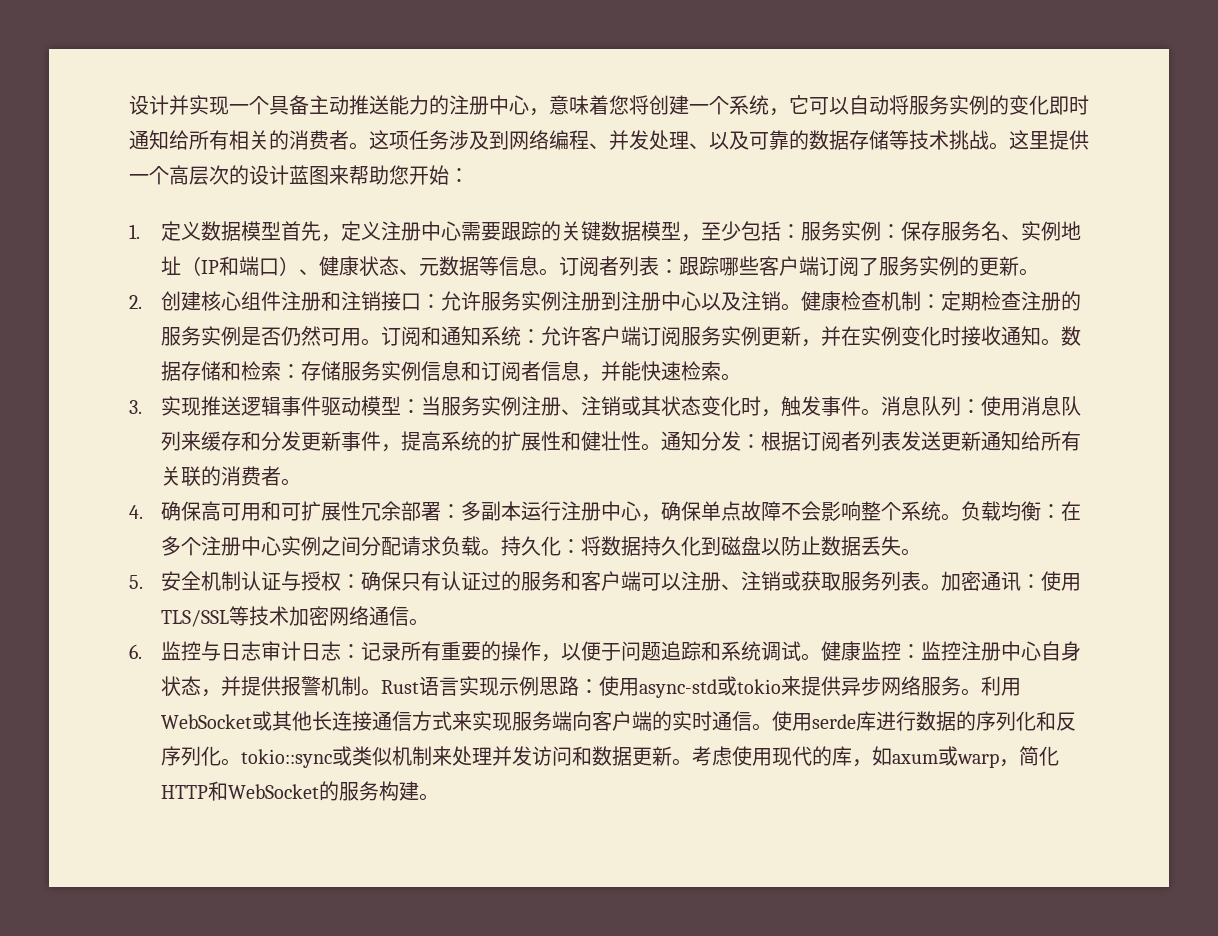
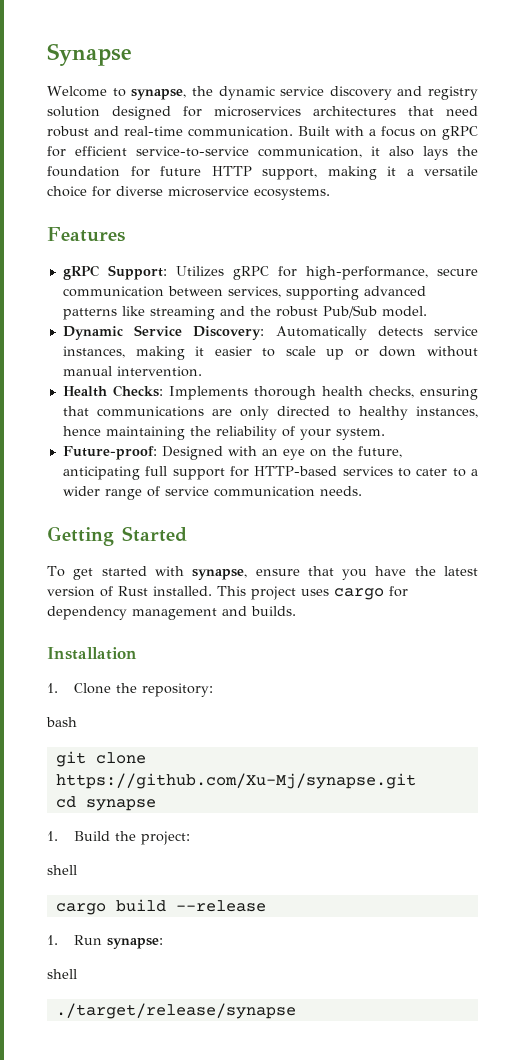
- 设计并实现一个具备主动推送能力的注册中心，意味着您将创建一个系统，它可以自动将服务实例的变化即时通知给所有相关的消费者。这项任务涉及到网络编程、并发处理、以及可靠的数据存储等技术挑战。这里提供一个高层次的设计蓝图来帮助您开始：
- 1.定义数据模型首先，定义注册中心需要跟踪的关键数据模型，至少包括：服务实例：保存服务名、实例地址（IP和端口）、健康状态、元数据等信息。订阅者列表：跟踪哪些客户端订阅了服务实例的更新。
- 2.创建核心组件注册和注销接口：允许服务实例注册到注册中心以及注销。健康检查机制：定期检查注册的服务实例是否仍然可用。订阅和通知系统：允许客户端订阅服务实例更新，并在实例变化时接收通知。数据存储和检索：存储服务实例信息和订阅者信息，并能快速检索。
- 3.实现推送逻辑事件驱动模型：当服务实例注册、注销或其状态变化时，触发事件。消息队列：使用消息队列来缓存和分发更新事件，提高系统的扩展性和健壮性。通知分发：根据订阅者列表发送更新通知给所有关联的消费者。
- 4.确保高可用和可扩展性冗余部署：多副本运行注册中心，确保单点故障不会影响整个系统。负载均衡：在多个注册中心实例之间分配请求负载。持久化：将数据持久化到磁盘以防止数据丢失。
- 5.安全机制认证与授权：确保只有认证过的服务和客户端可以注册、注销或获取服务列表。加密通讯：使用TLS/SSL等技术加密网络通信。
- 6.监控与日志审计日志：记录所有重要的操作，以便于问题追踪和系统调试。健康监控：监控注册中心自身状态，并提供报警机制。Rust语言实现示例思路：使用async-std或tokio来提供异步网络服务。利用WebSocket或其他长连接通信方式来实现服务端向客户端的实时通信。使用serde库进行数据的序列化和反序列化。tokio::sync或类似机制来处理并发访问和数据更新。考虑使用现代的库，如axum或warp，简化HTTP和WebSocket的服务构建。
+ Synapse
+ Welcome to synapse, the dynamic service discovery and registry solution designed for microservices architectures that need robust and real-time communication. Built with a focus on gRPC for efficient service-to-service communication, it also lays the foundation for future HTTP support, making it a versatile choice for diverse microservice ecosystems.
+ Features
+ gRPC Support: Utilizes gRPC for high-performance, secure communication between services, supporting advanced patterns like streaming and the robust Pub/Sub model.
+ Dynamic Service Discovery: Automatically detects service instances, making it easier to scale up or down without manual intervention.
+ Health Checks: Implements thorough health checks, ensuring that communications are only directed to healthy instances, hence maintaining the reliability of your system.
+ Future-proof: Designed with an eye on the future, anticipating full support for HTTP-based services to cater to a wider range of service communication needs.
+ Getting Started
+ To get started with synapse, ensure that you have the latest version of Rust installed. This project uses cargo for dependency management and builds.
+ Installation
+ 1. Clone the repository:
+ bash
+ git clone https://github.com/Xu-Mj/synapse.git
+ cd synapse
+ 1. Build the project:
+ shell
+ cargo build --release
+ 1. Run synapse:
+ shell
+ ./target/release/synapse

